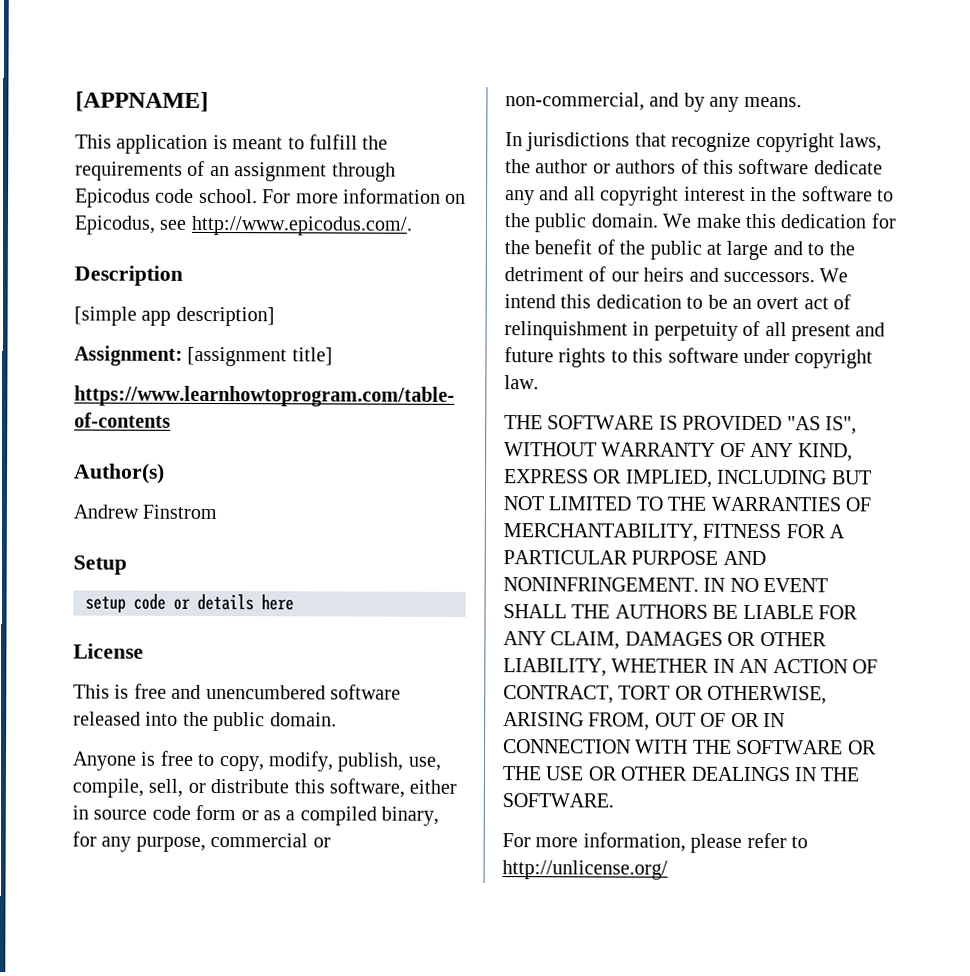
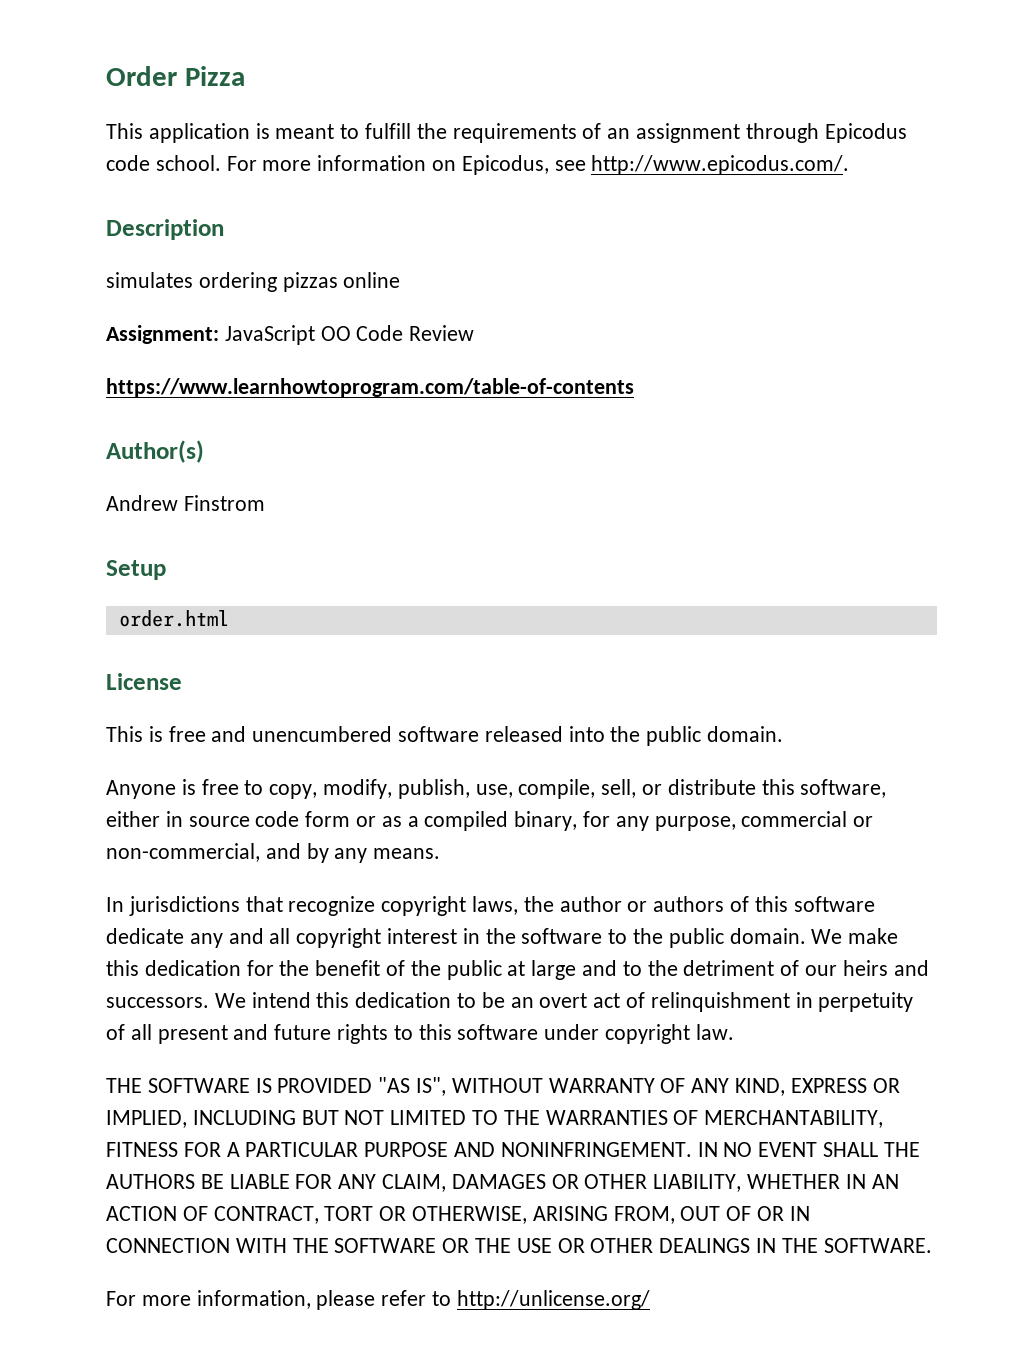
- [APPNAME]
+ Order Pizza
- [simple app description]
- Assignment: [assignment title]
+ simulates ordering pizzas online
+ Assignment: JavaScript OO Code Review
- setup code or details here
+ order.html

